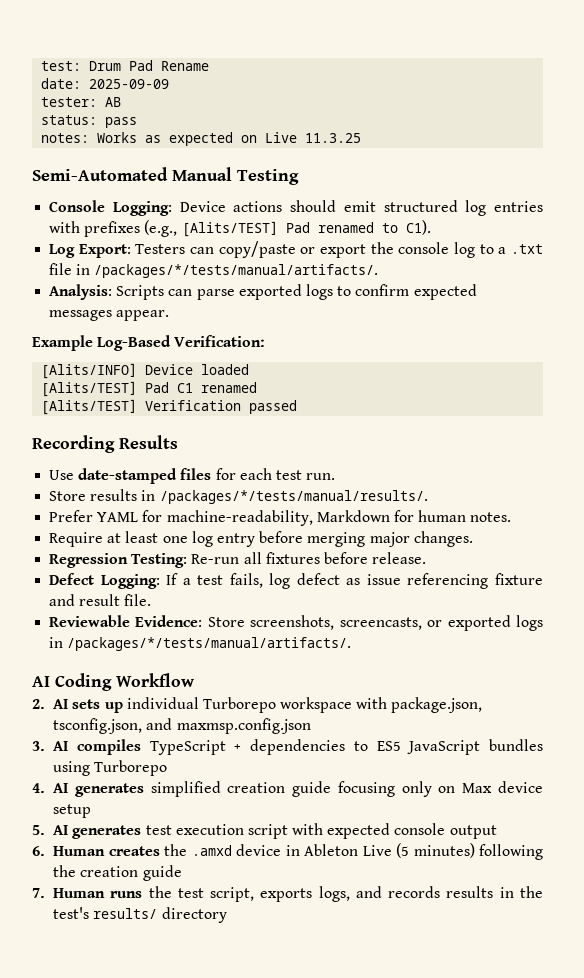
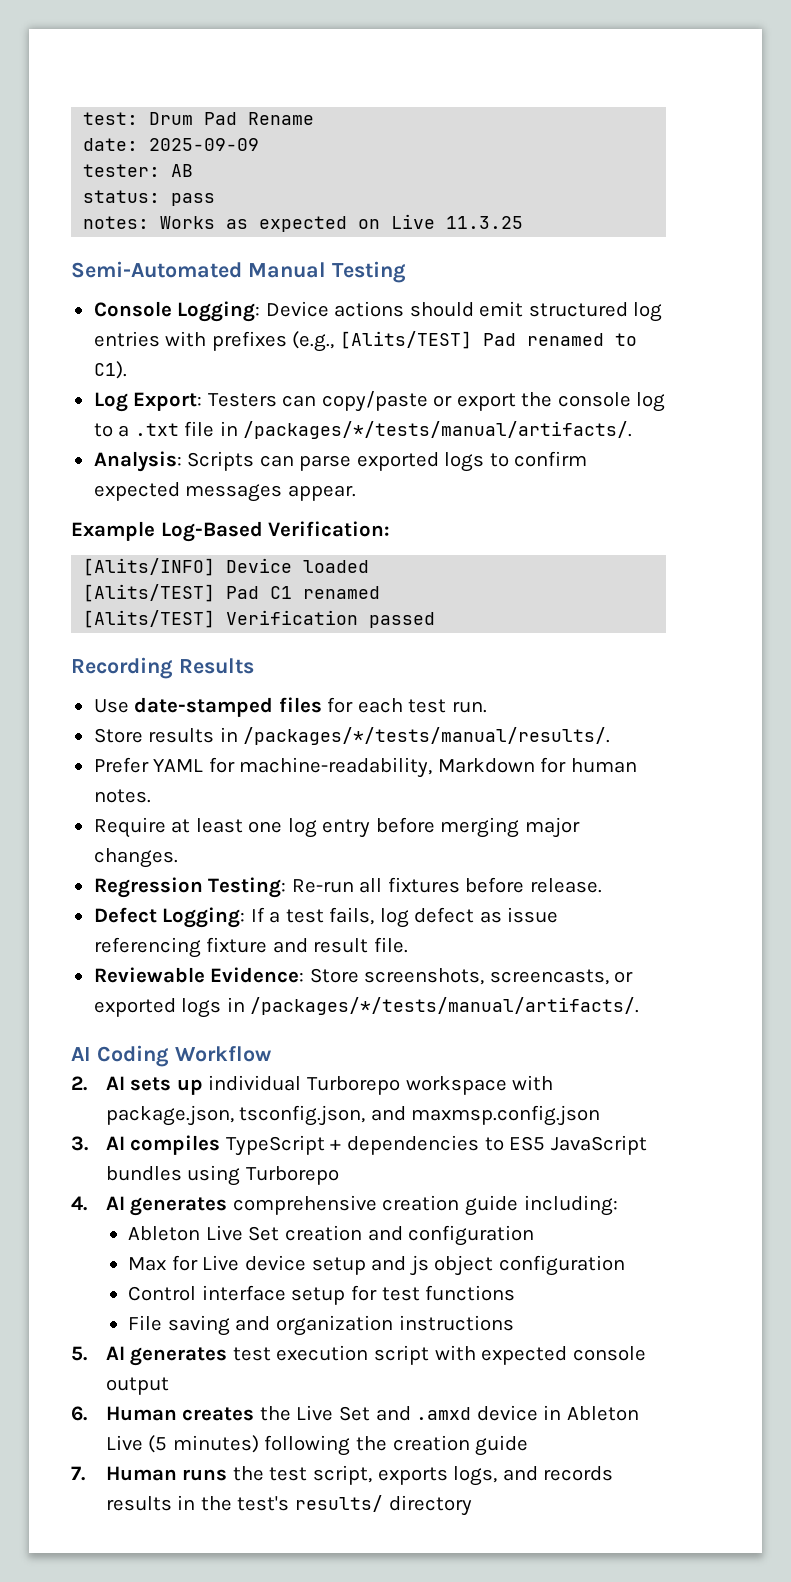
- 4. AI generates simplified creation guide focusing only on Max device setup
+ 4. AI generates comprehensive creation guide including:
+ Ableton Live Set creation and configuration
+ Max for Live device setup and js object configuration
+ Control interface setup for test functions
+ File saving and organization instructions
- 6. Human creates the .amxd device in Ableton Live (5 minutes) following the creation guide
+ 6. Human creates the Live Set and .amxd device in Ableton Live (5 minutes) following the creation guide

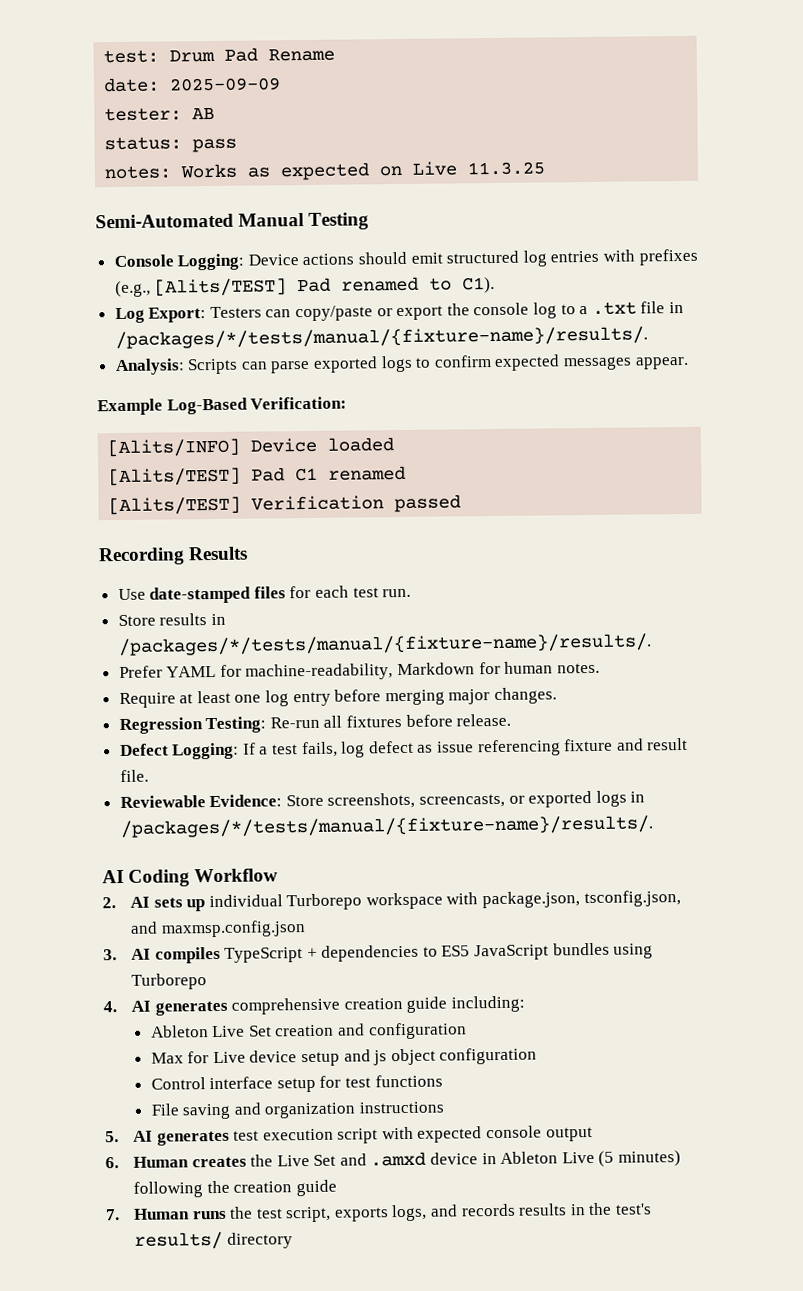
- Log Export: Testers can copy/paste or export the console log to a .txt file in /packages/*/tests/manual/artifacts/.
+ Log Export: Testers can copy/paste or export the console log to a .txt file in /packages/*/tests/manual/{fixture-name}/results/.
- Store results in /packages/*/tests/manual/results/.
+ Store results in /packages/*/tests/manual/{fixture-name}/results/.
- Reviewable Evidence: Store screenshots, screencasts, or exported logs in /packages/*/tests/manual/artifacts/.
+ Reviewable Evidence: Store screenshots, screencasts, or exported logs in /packages/*/tests/manual/{fixture-name}/results/.

